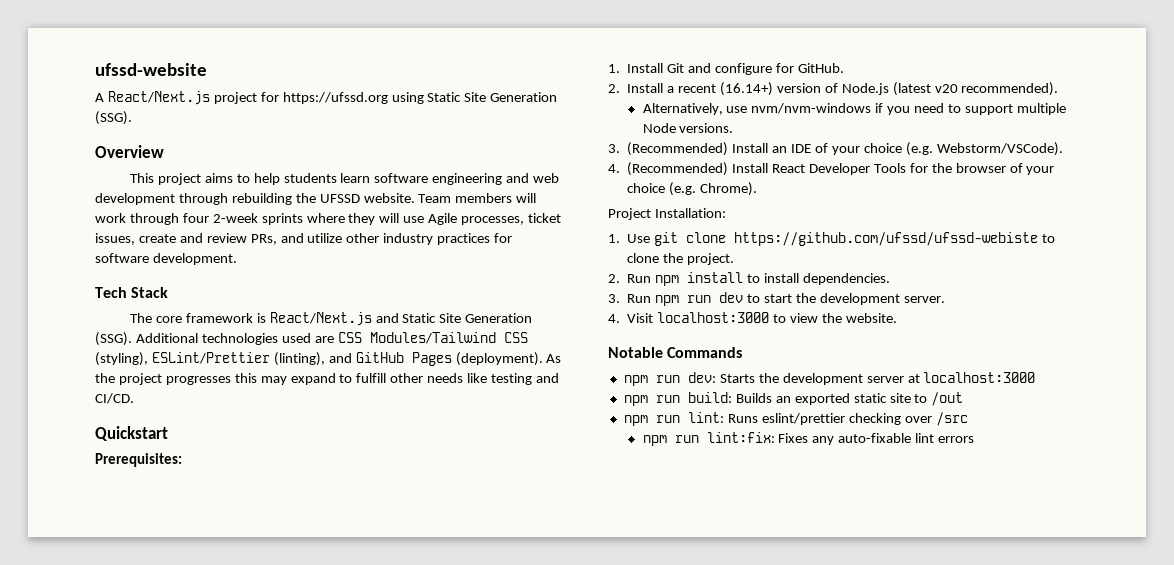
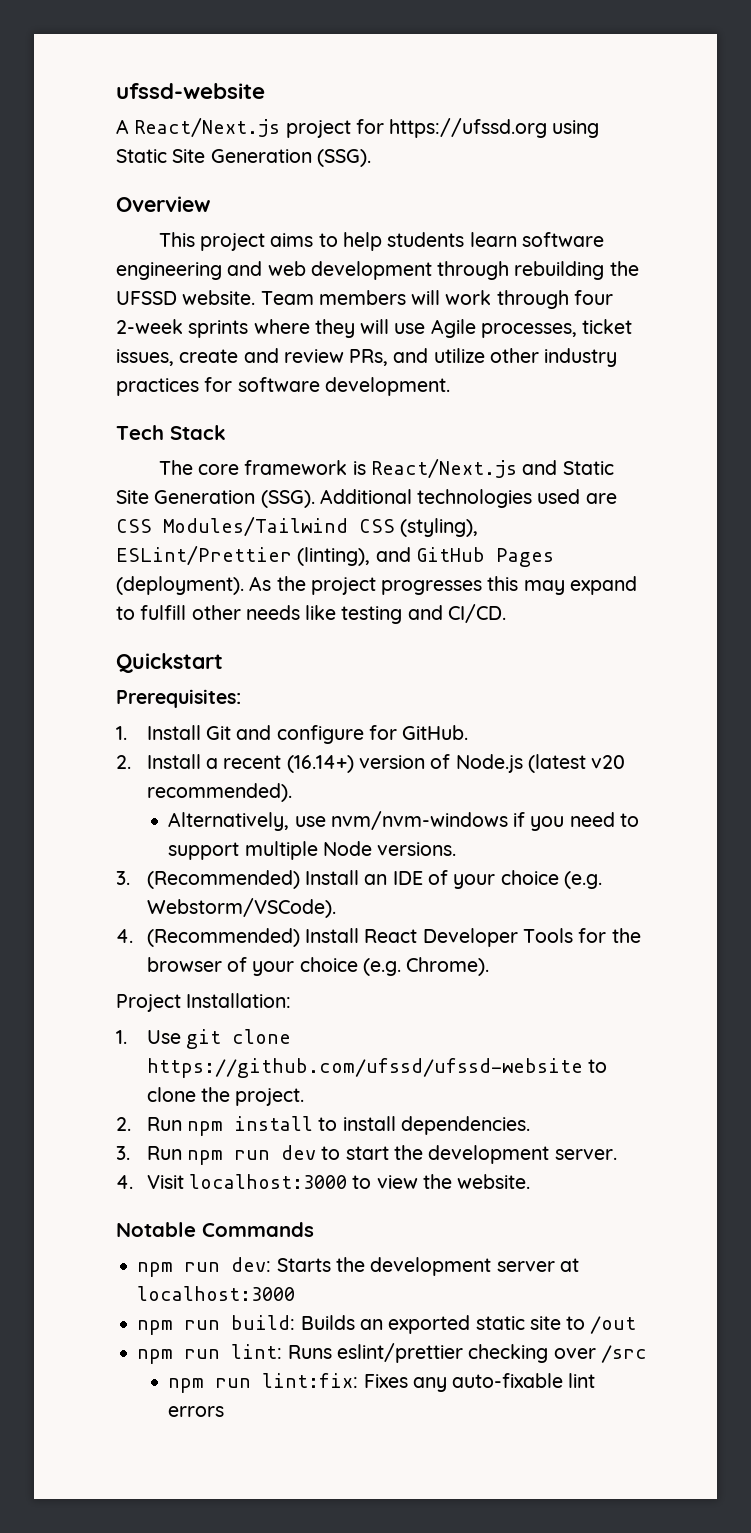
- 1. Use git clone https://github.com/ufssd/ufssd-webiste to clone the project.
+ 1. Use git clone https://github.com/ufssd/ufssd-website to clone the project.

